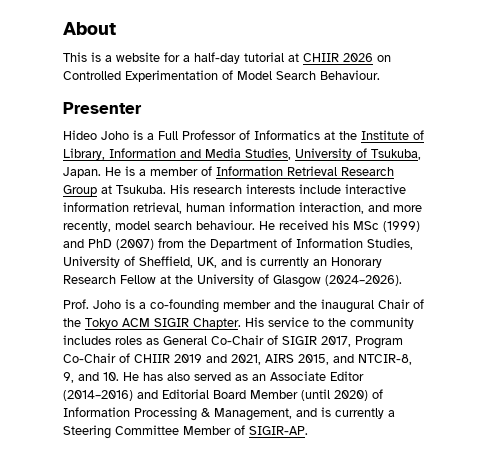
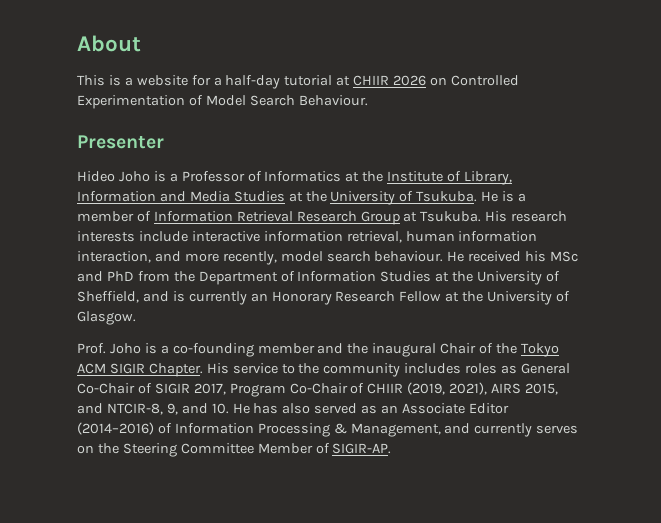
- Hideo Joho is a Full Professor of Informatics at the Institute of Library, Information and Media Studies, University of Tsukuba, Japan.
+ Hideo Joho is a Professor of Informatics at the Institute of Library, Information and Media Studies at the University of Tsukuba.
- He received his MSc (1999) and PhD (2007) from the Department of Information Studies, University of Sheffield, UK, and is currently an Honorary Research Fellow at the University of Glasgow (2024–2026).
+ He received his MSc and PhD from the Department of Information Studies at the University of Sheffield, and is currently an Honorary Research Fellow at the University of Glasgow.
- His service to the community includes roles as General Co-Chair of SIGIR 2017, Program Co-Chair of CHIIR 2019 and 2021, AIRS 2015, and NTCIR-8, 9, and 10. He has also served as an Associate Editor (2014–2016) and Editorial Board Member (until 2020) of Information Processing & Management, and is currently a Steering Committee Member of SIGIR-AP.
+ His service to the community includes roles as General Co-Chair of SIGIR 2017, Program Co-Chair of CHIIR (2019, 2021), AIRS 2015, and NTCIR-8, 9, and 10. He has also served as an Associate Editor (2014–2016) of Information Processing & Management, and currently serves on the Steering Committee Member of SIGIR-AP.

